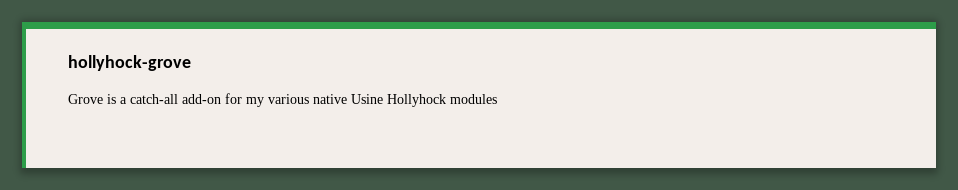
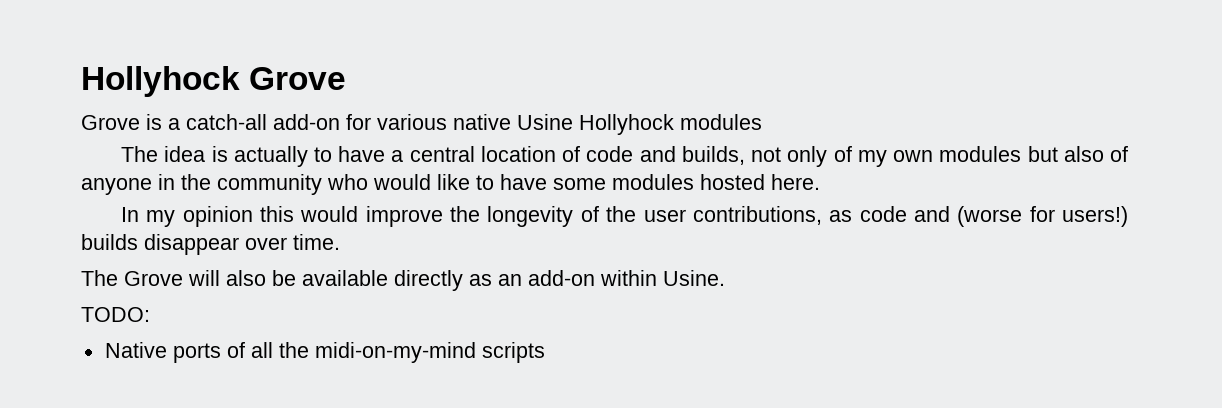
- hollyhock-grove
+ Hollyhock Grove
- Grove is a catch-all add-on for my various native Usine Hollyhock modules
+ Grove is a catch-all add-on for various native Usine Hollyhock modules
+ The idea is actually to have a central location of code and builds, not only of my own modules but also of anyone in the community who would like to have some modules hosted here.
+ In my opinion this would improve the longevity of the user contributions, as code and (worse for users!) builds disappear over time.
+ The Grove will also be available directly as an add-on within Usine.
+ TODO:
+ Native ports of all the midi-on-my-mind scripts

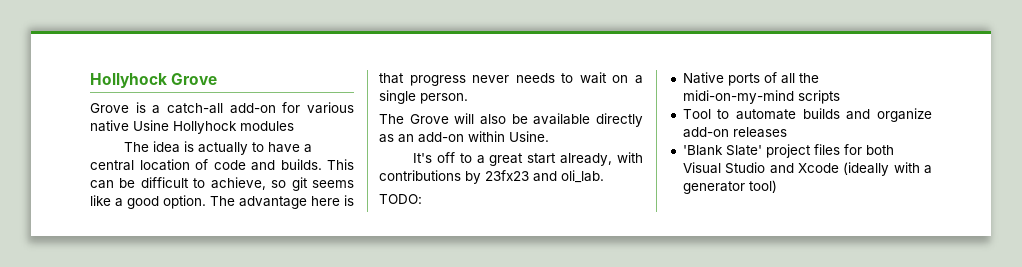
- The idea is actually to have a central location of code and builds, not only of my own modules but also of anyone in the community who would like to have some modules hosted here.
- In my opinion this would improve the longevity of the user contributions, as code and (worse for users!) builds disappear over time.
+ The idea is actually to have a central location of code and builds. This can be difficult to achieve, so git seems like a good option. The advantage here is that progress never needs to wait on a single person.
+ It's off to a great start already, with contributions by 23fx23 and oli_lab.
+ Tool to automate builds and organize add-on releases
+ 'Blank Slate' project files for both Visual Studio and Xcode (ideally with a generator tool)

